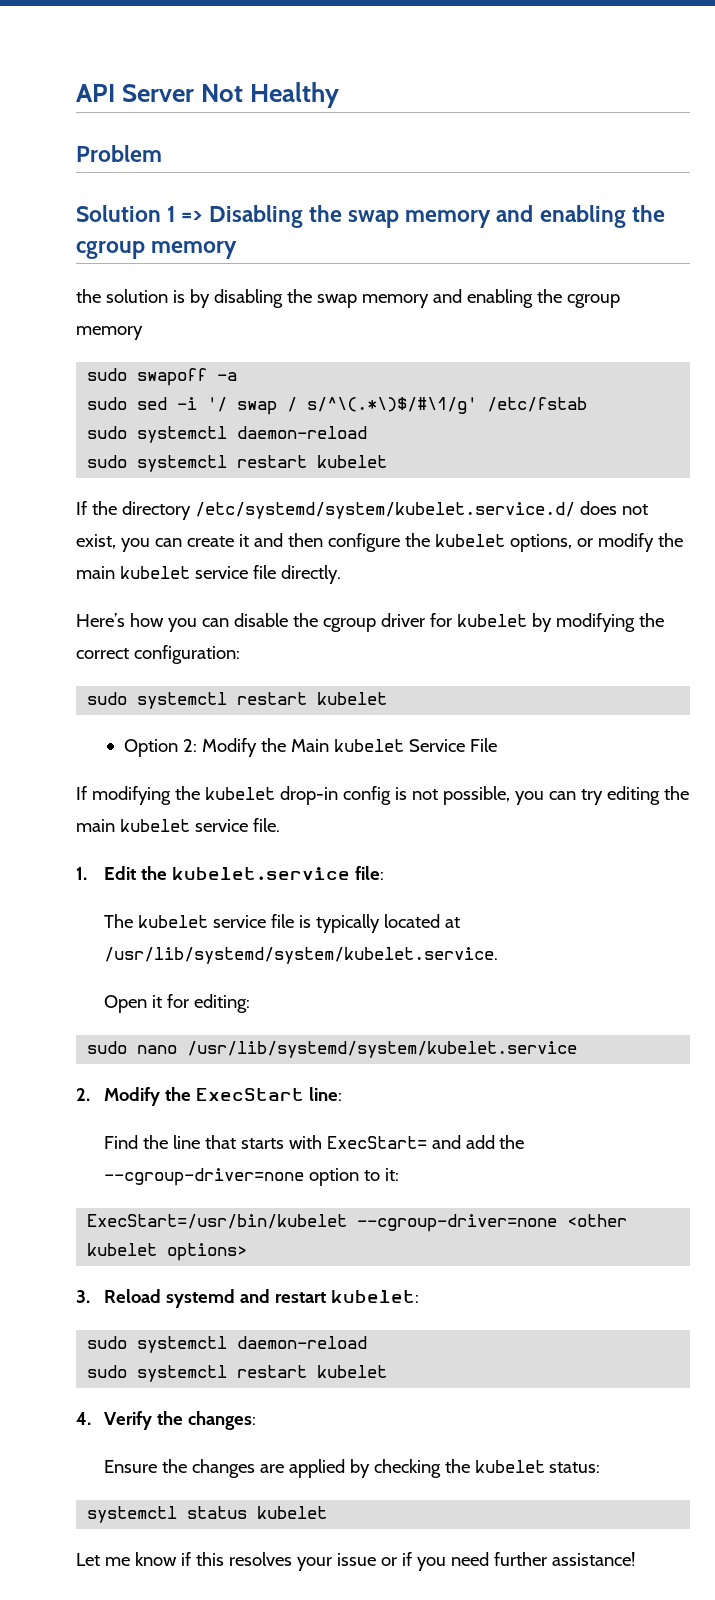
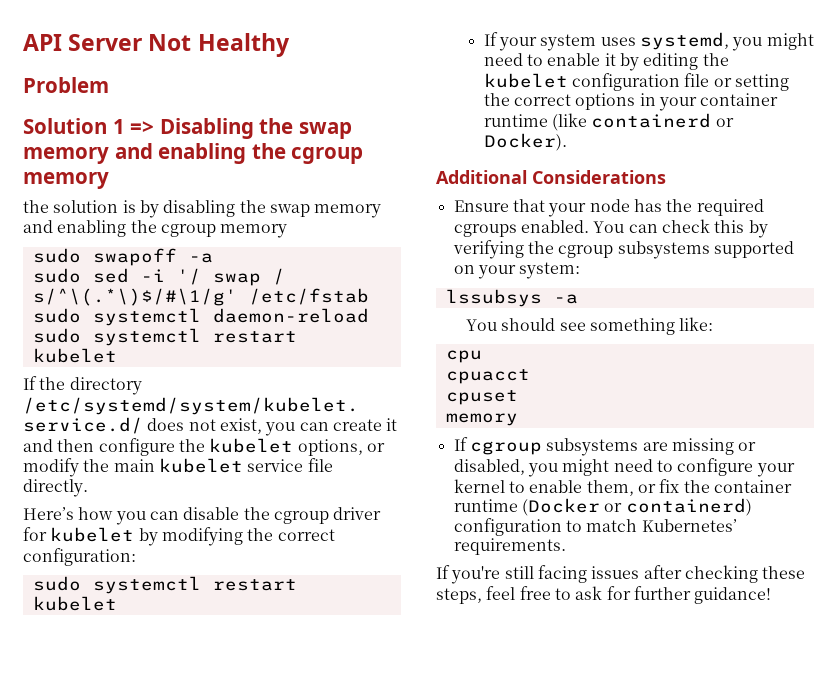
- Option 2: Modify the Main kubelet Service File
- If modifying the kubelet drop-in config is not possible, you can try editing the main kubelet service file.
- 1. Edit the kubelet.service file:
- The kubelet service file is typically located at /usr/lib/systemd/system/kubelet.service.
- Open it for editing:
- sudo nano /usr/lib/systemd/system/kubelet.service
- 2. Modify the ExecStart line:
- Find the line that starts with ExecStart= and add the --cgroup-driver=none option to it:
- ExecStart=/usr/bin/kubelet --cgroup-driver=none <other kubelet options>
- 3. Reload systemd and restart kubelet:
- sudo systemctl daemon-reload
- sudo systemctl restart kubelet
- 4. Verify the changes:
- Ensure the changes are applied by checking the kubelet status:
- systemctl status kubelet
- Let me know if this resolves your issue or if you need further assistance!
+ If your system uses systemd, you might need to enable it by editing the kubelet configuration file or setting the correct options in your container runtime (like containerd or Docker).
+ Additional Considerations
+ Ensure that your node has the required cgroups enabled. You can check this by verifying the cgroup subsystems supported on your system:
+ lssubsys -a
+ You should see something like:
+ cpu
+ cpuacct
+ cpuset
+ memory
+ If cgroup subsystems are missing or disabled, you might need to configure your kernel to enable them, or fix the container runtime (Docker or containerd) configuration to match Kubernetes’ requirements.
+ If you're still facing issues after checking these steps, feel free to ask for further guidance!

